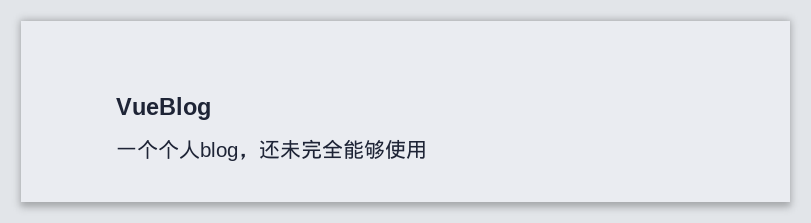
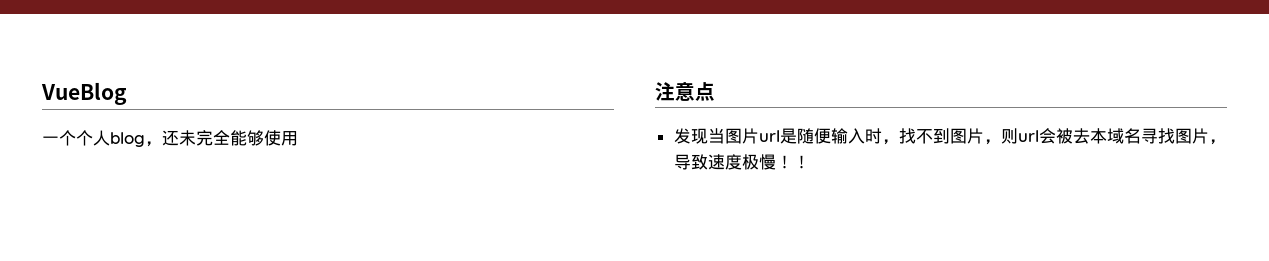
+ 注意点
+ 发现当图片url是随便输入时，找不到图片，则url会被去本域名寻找图片，导致速度极慢！！

